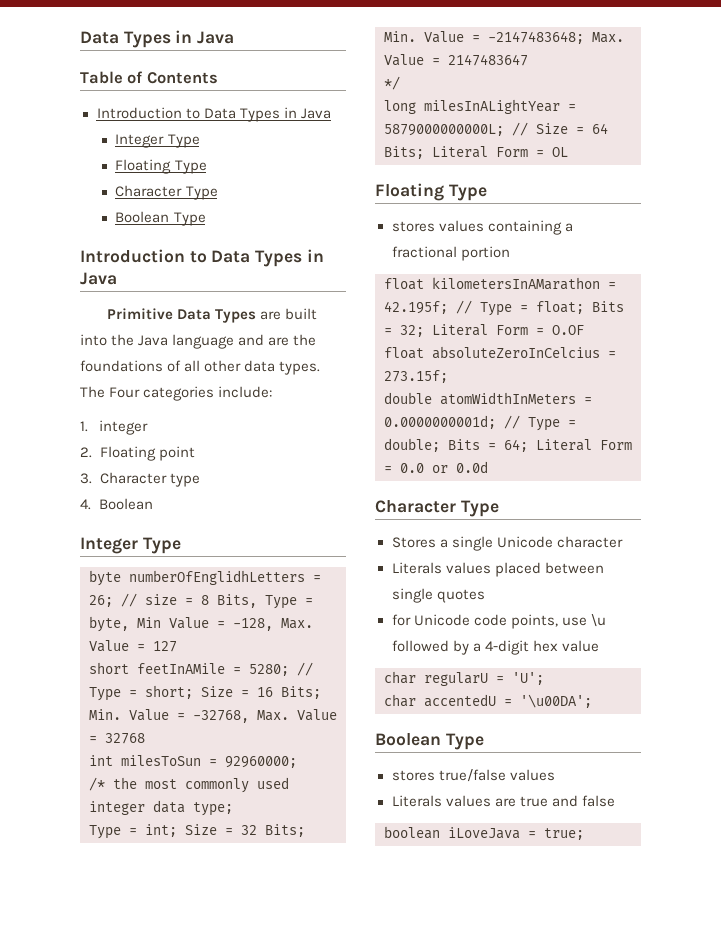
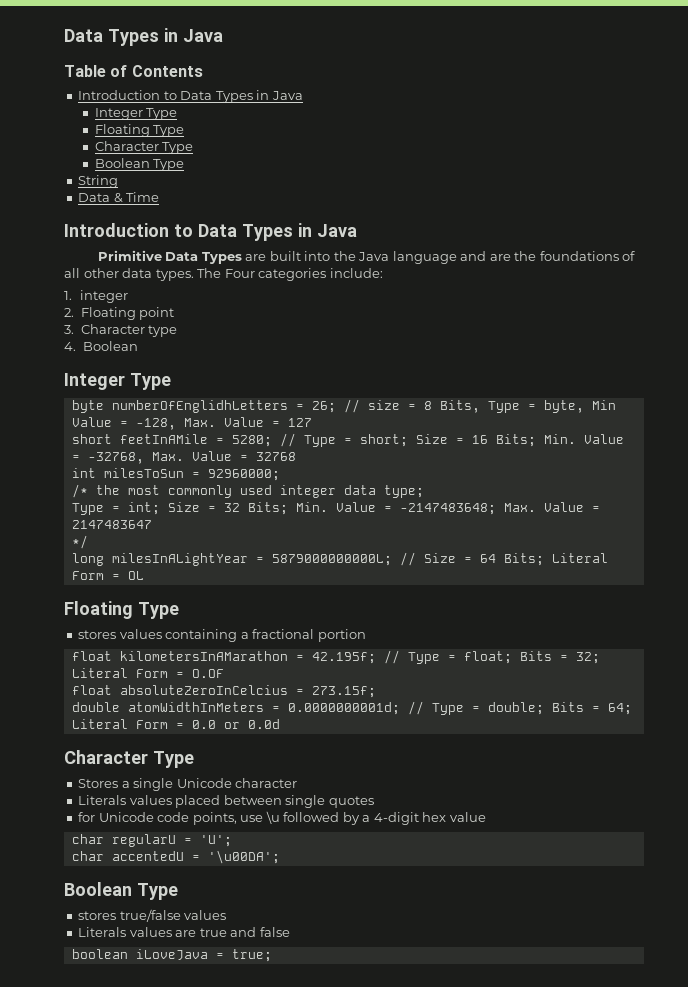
+ String
+ Data & Time

